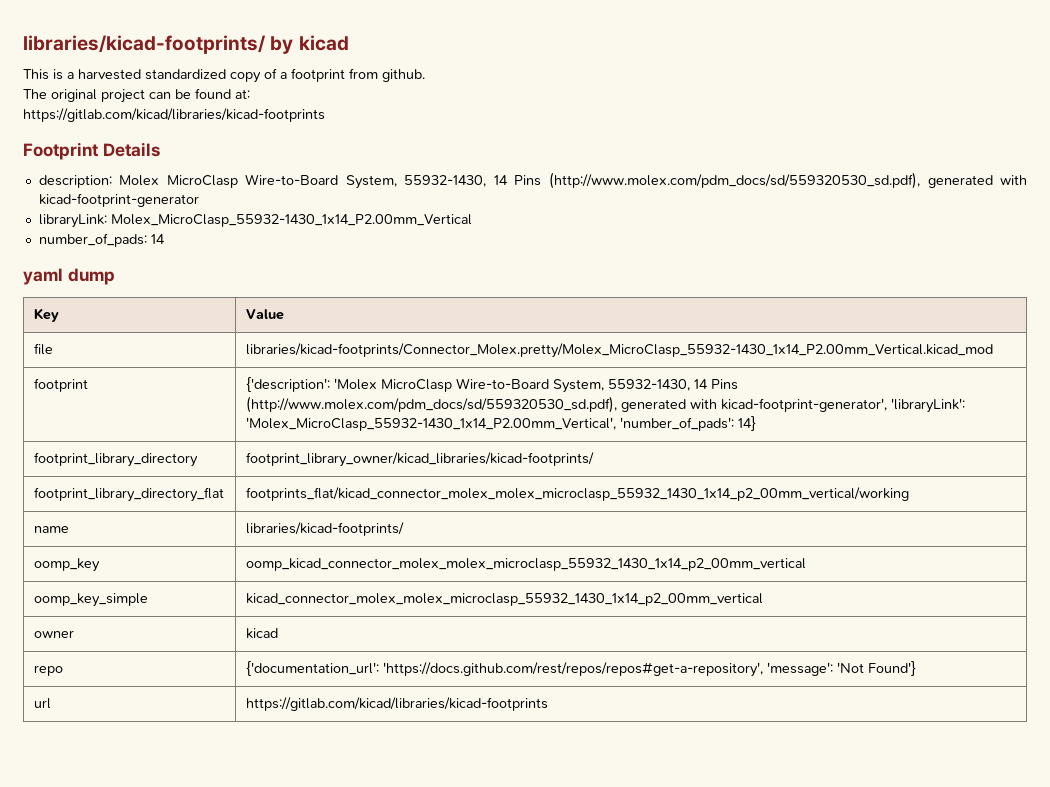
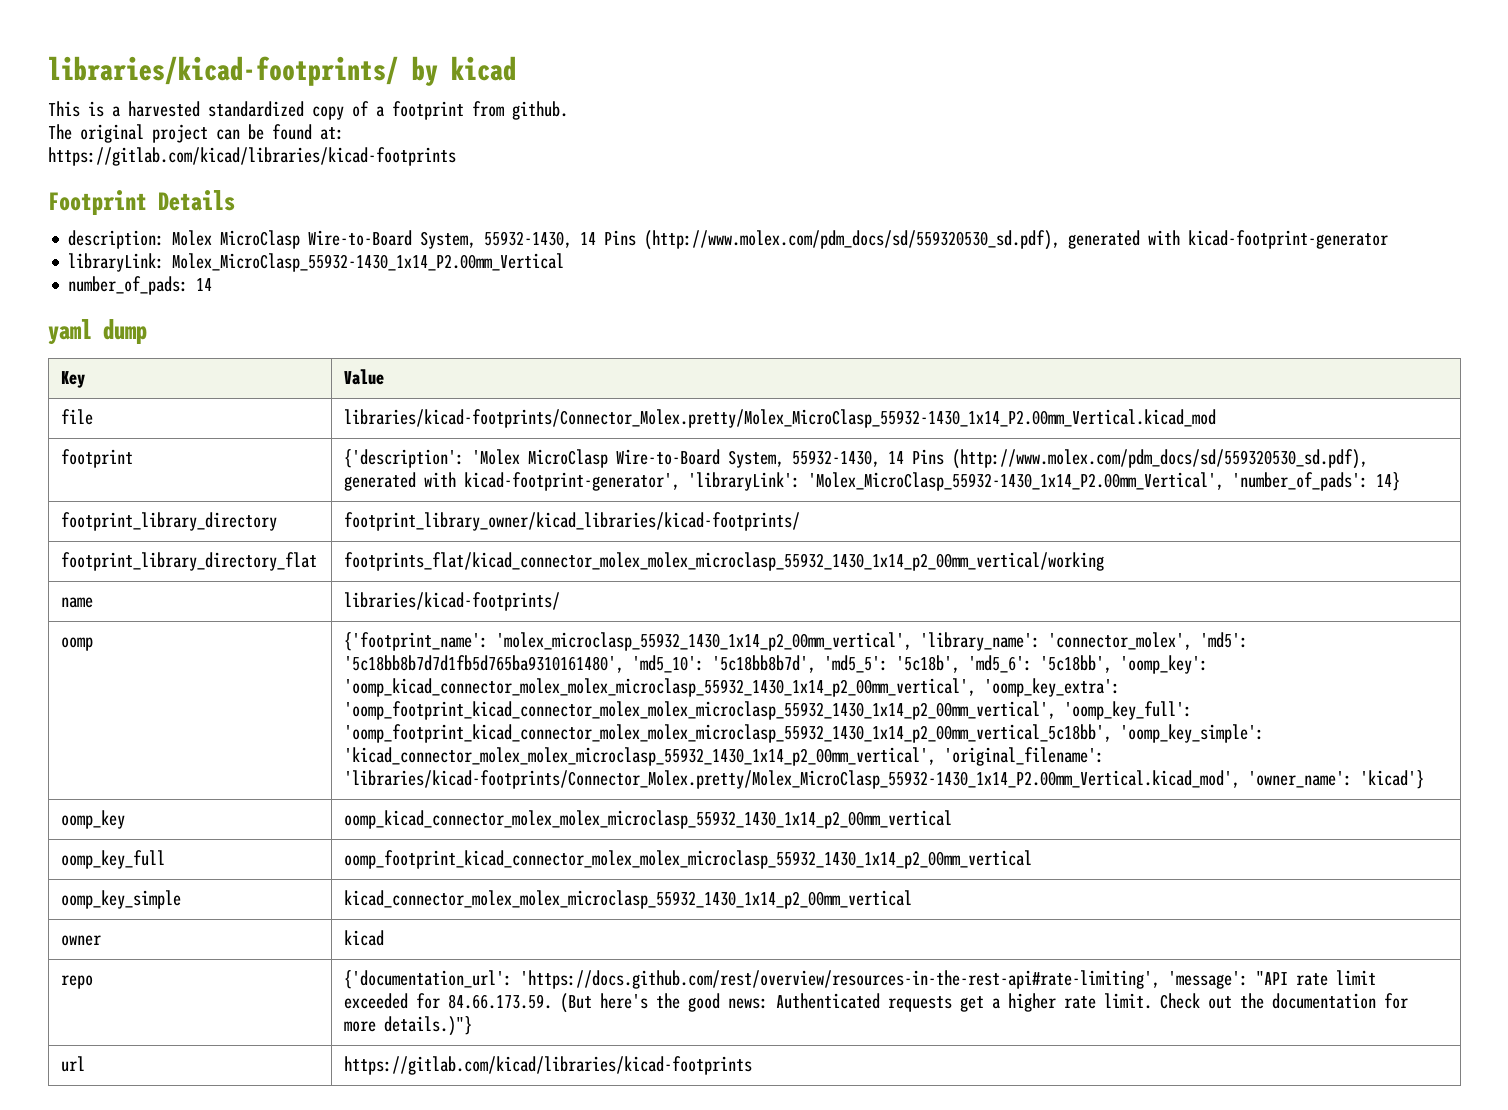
+ oomp | {'footprint_name': 'molex_microclasp_55932_1430_1x14_p2_00mm_vertical', 'library_name': 'connector_molex', 'md5': '5c18bb8b7d7d1fb5d765ba9310161480', 'md5_10': '5c18bb8b7d', 'md5_5': '5c18b', 'md5_6': '5c18bb', 'oomp_key': 'oomp_kicad_connector_molex_molex_microclasp_55932_1430_1x14_p2_00mm_vertical', 'oomp_key_extra': 'oomp_footprint_kicad_connector_molex_molex_microclasp_55932_1430_1x14_p2_00mm_vertical', 'oomp_key_full': 'oomp_footprint_kicad_connector_molex_molex_microclasp_55932_1430_1x14_p2_00mm_vertical_5c18bb', 'oomp_key_simple': 'kicad_connector_molex_molex_microclasp_55932_1430_1x14_p2_00mm_vertical', 'original_filename': 'libraries/kicad-footprints/Connector_Molex.pretty/Molex_MicroClasp_55932-1430_1x14_P2.00mm_Vertical.kicad_mod', 'owner_name': 'kicad'}
+ oomp_key_full | oomp_footprint_kicad_connector_molex_molex_microclasp_55932_1430_1x14_p2_00mm_vertical
- repo | {'documentation_url': 'https://docs.github.com/rest/repos/repos#get-a-repository', 'message': 'Not Found'}
+ repo | {'documentation_url': 'https://docs.github.com/rest/overview/resources-in-the-rest-api#rate-limiting', 'message': "API rate limit exceeded for 84.66.173.59. (But here's the good news: Authenticated requests get a higher rate limit. Check out the documentation for more details.)"}

